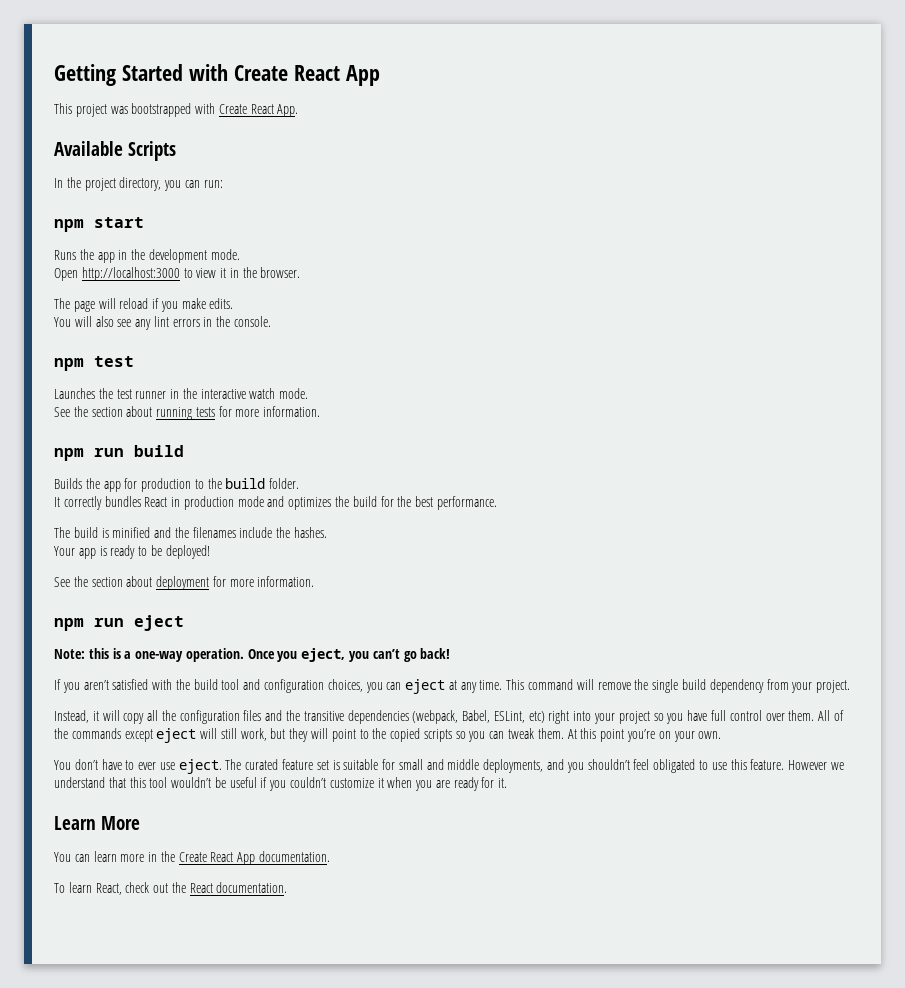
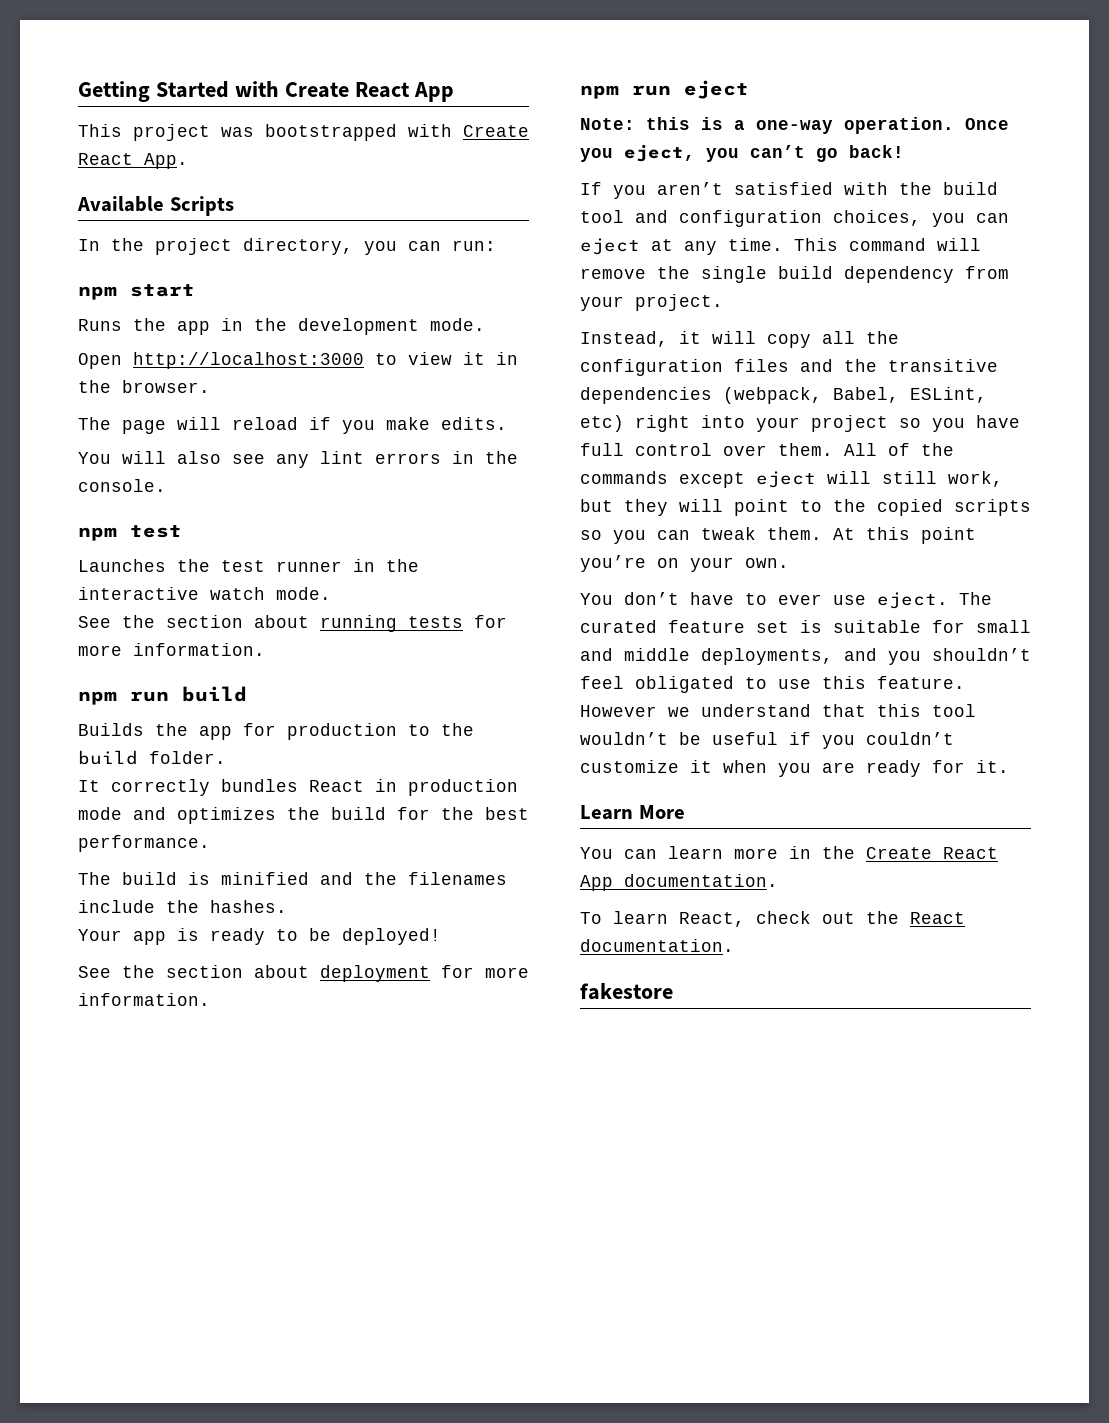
+ fakestore

